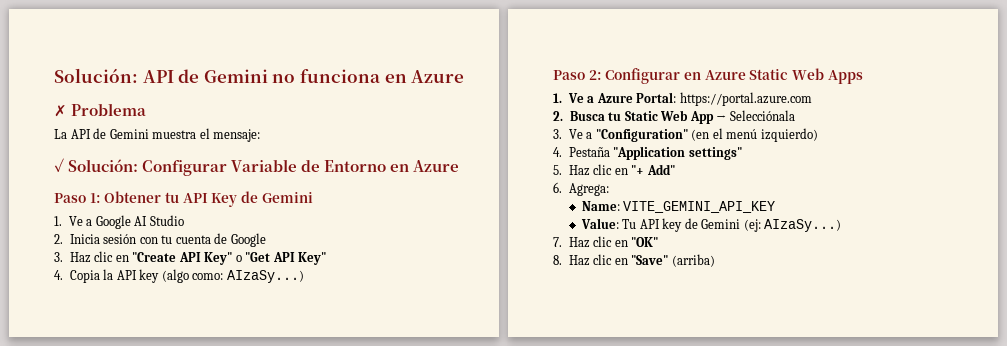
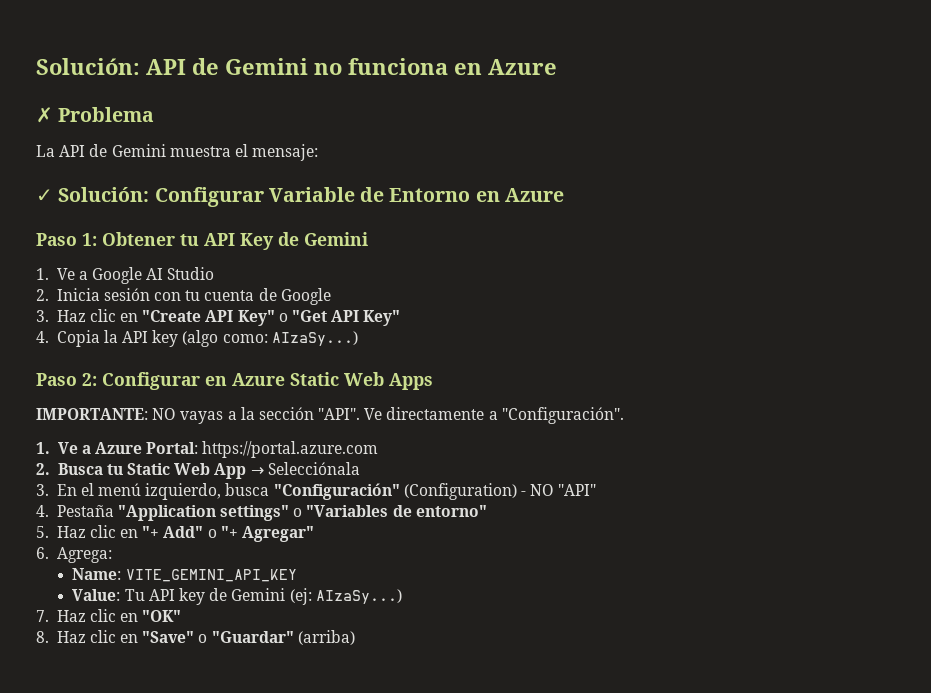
+ IMPORTANTE: NO vayas a la sección "API". Ve directamente a "Configuración".
- 3. Ve a "Configuration" (en el menú izquierdo)
+ 3. En el menú izquierdo, busca "Configuración" (Configuration) - NO "API"
- 4. Pestaña "Application settings"
+ 4. Pestaña "Application settings" o "Variables de entorno"
- 5. Haz clic en "+ Add"
+ 5. Haz clic en "+ Add" o "+ Agregar"
- 8. Haz clic en "Save" (arriba)
+ 8. Haz clic en "Save" o "Guardar" (arriba)

